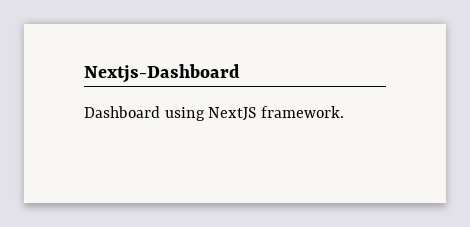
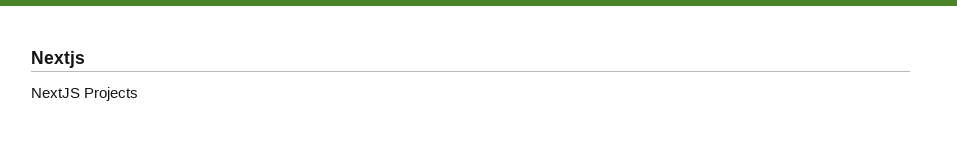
- Nextjs-Dashboard
- Dashboard using NextJS framework.
+ Nextjs
+ NextJS Projects

